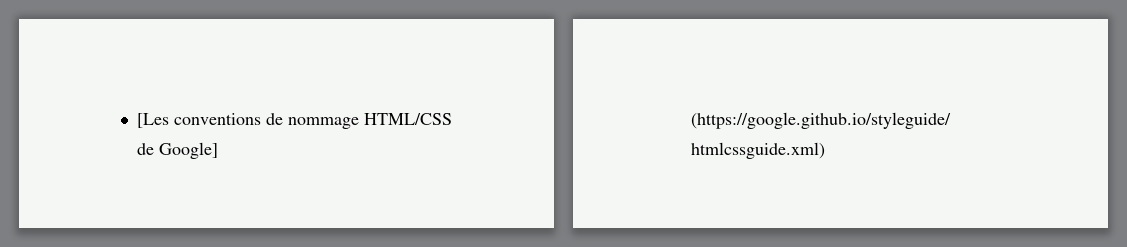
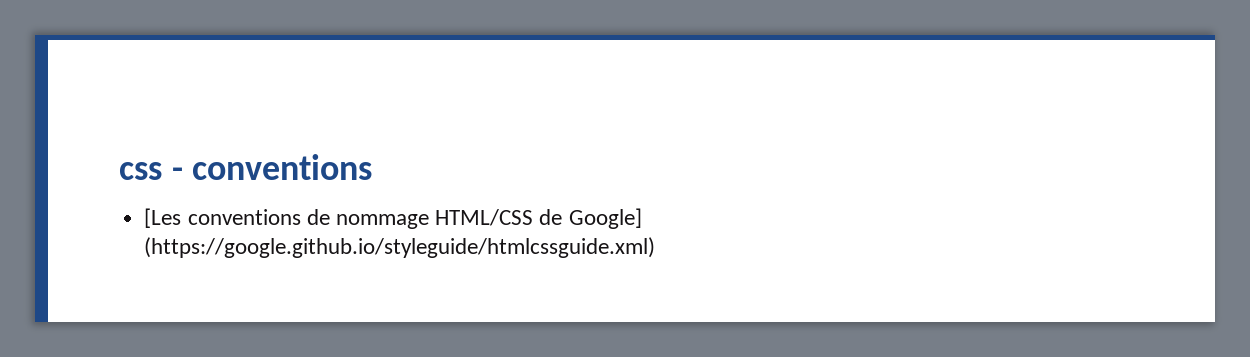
+ css - conventions

